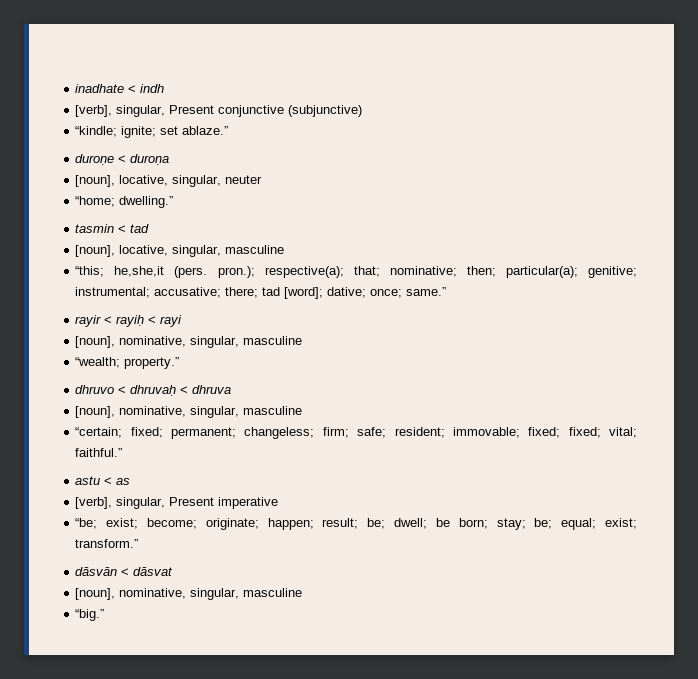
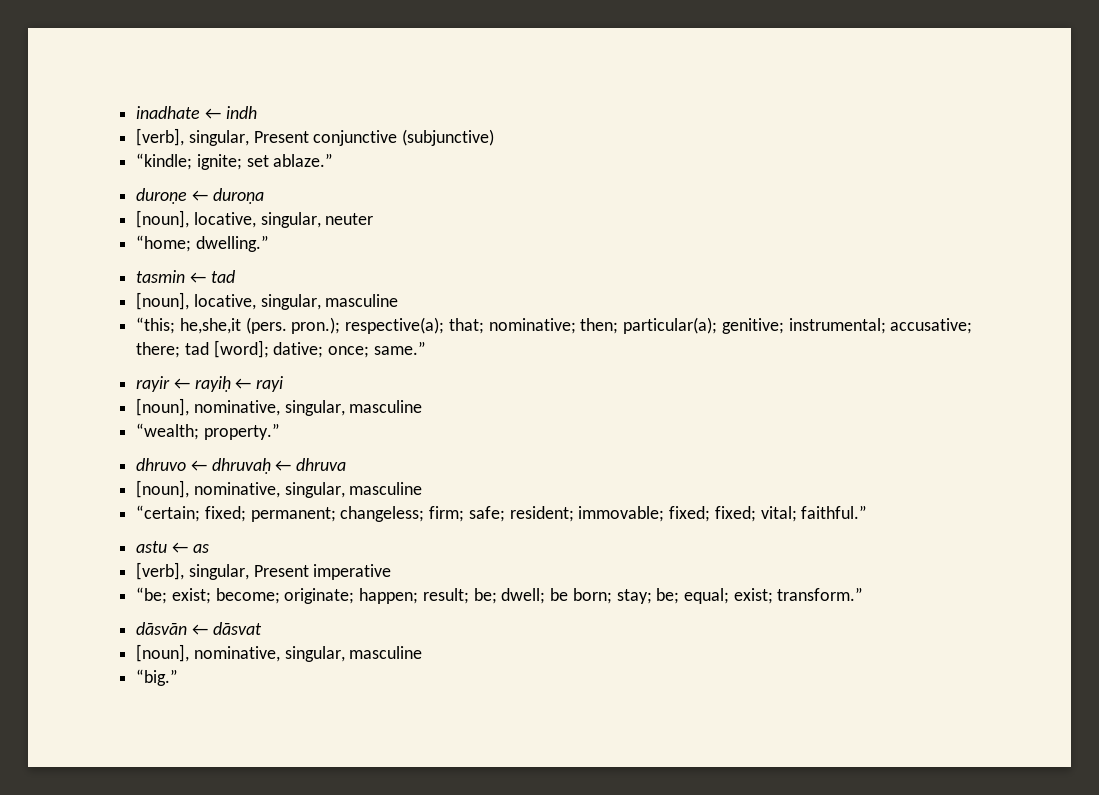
- inadhate < indh
+ inadhate ← indh
- duroṇe < duroṇa
+ duroṇe ← duroṇa
- tasmin < tad
+ tasmin ← tad
- rayir < rayiḥ < rayi
+ rayir ← rayiḥ ← rayi
- dhruvo < dhruvaḥ < dhruva
+ dhruvo ← dhruvaḥ ← dhruva
- astu < as
+ astu ← as
- dāsvān < dāsvat
+ dāsvān ← dāsvat

